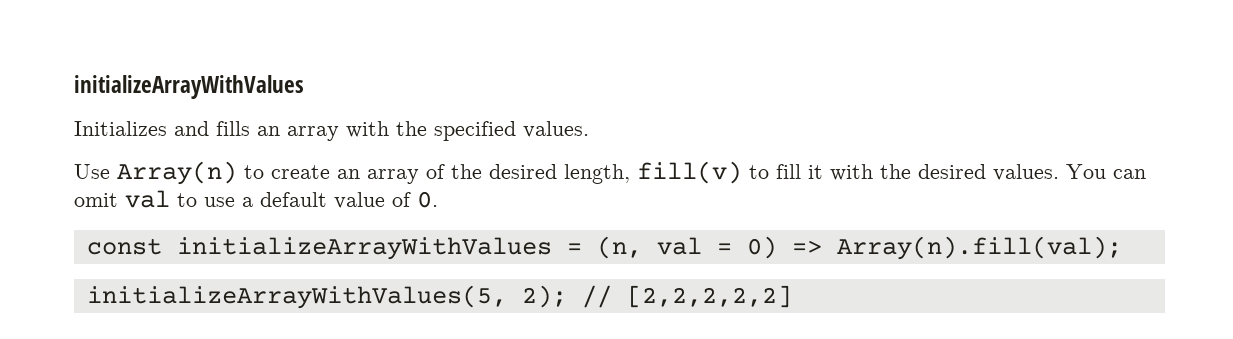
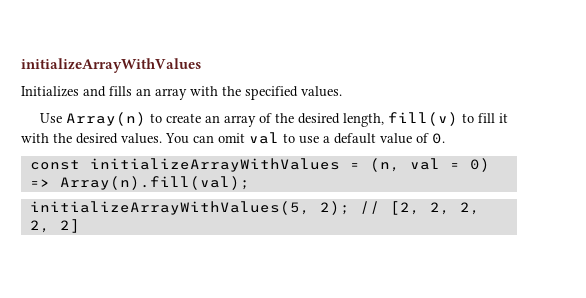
- initializeArrayWithValues(5, 2); // [2,2,2,2,2]
+ initializeArrayWithValues(5, 2); // [2, 2, 2, 2, 2]

